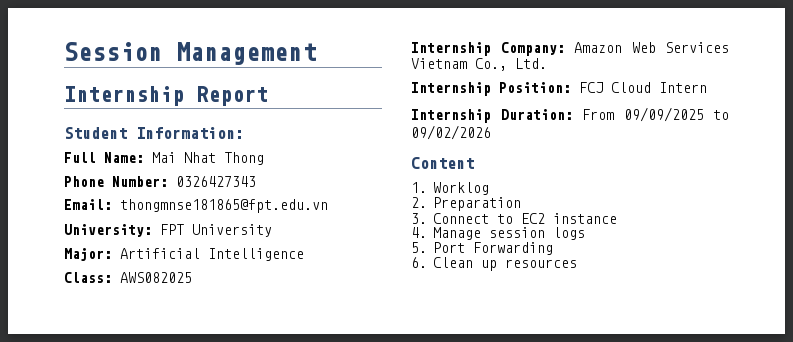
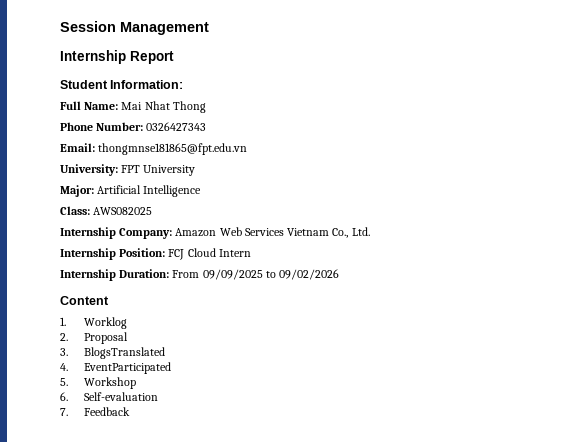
- 2. Preparation
+ 2. Proposal
- 3. Connect to EC2 instance
- 4. Manage session logs
+ 3. BlogsTranslated
+ 4. EventParticipated
- 5. Port Forwarding
+ 5. Workshop
- 6. Clean up resources
+ 6. Self-evaluation
+ 7. Feedback

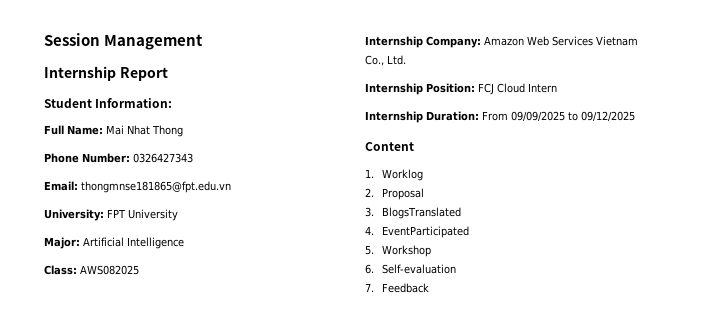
- Internship Duration: From 09/09/2025 to 09/02/2026
+ Internship Duration: From 09/09/2025 to 09/12/2025

